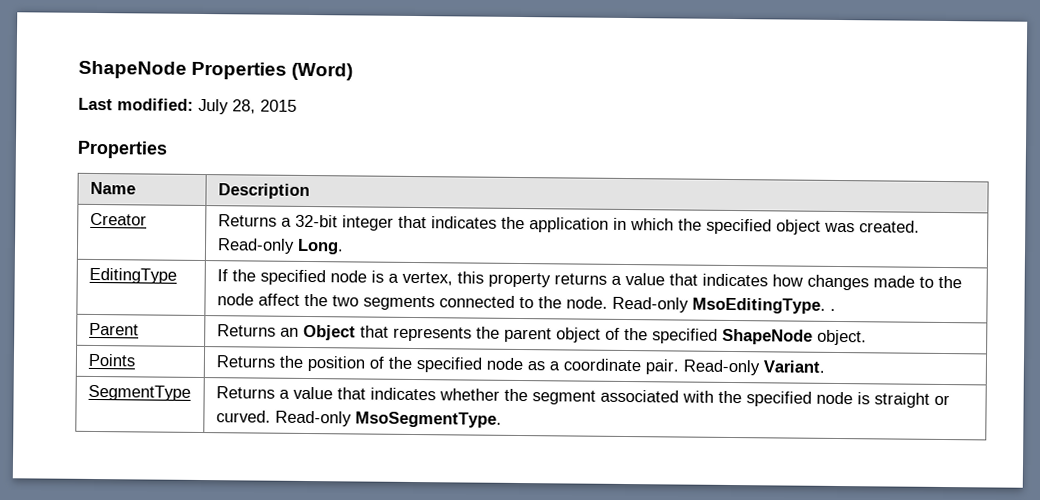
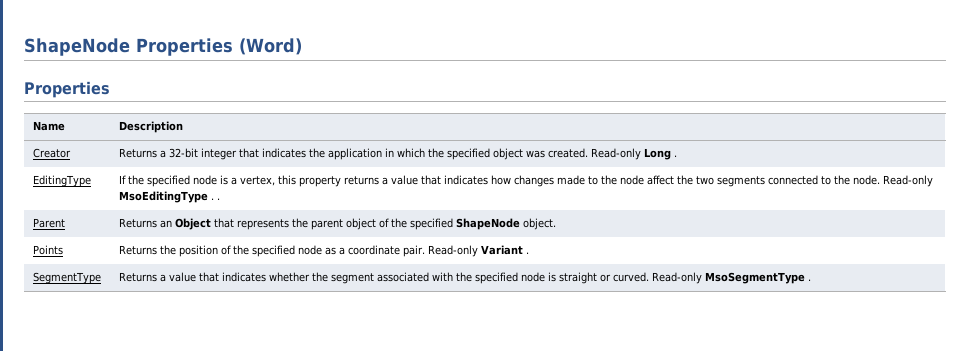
- Last modified: July 28, 2015
- Creator | Returns a 32-bit integer that indicates the application in which the specified object was created. Read-only Long.
+ Creator | Returns a 32-bit integer that indicates the application in which the specified object was created. Read-only Long .
- EditingType | If the specified node is a vertex, this property returns a value that indicates how changes made to the node affect the two segments connected to the node. Read-only MsoEditingType. .
+ EditingType | If the specified node is a vertex, this property returns a value that indicates how changes made to the node affect the two segments connected to the node. Read-only MsoEditingType . .
- Points | Returns the position of the specified node as a coordinate pair. Read-only Variant.
+ Points | Returns the position of the specified node as a coordinate pair. Read-only Variant .
- SegmentType | Returns a value that indicates whether the segment associated with the specified node is straight or curved. Read-only MsoSegmentType.
+ SegmentType | Returns a value that indicates whether the segment associated with the specified node is straight or curved. Read-only MsoSegmentType .

